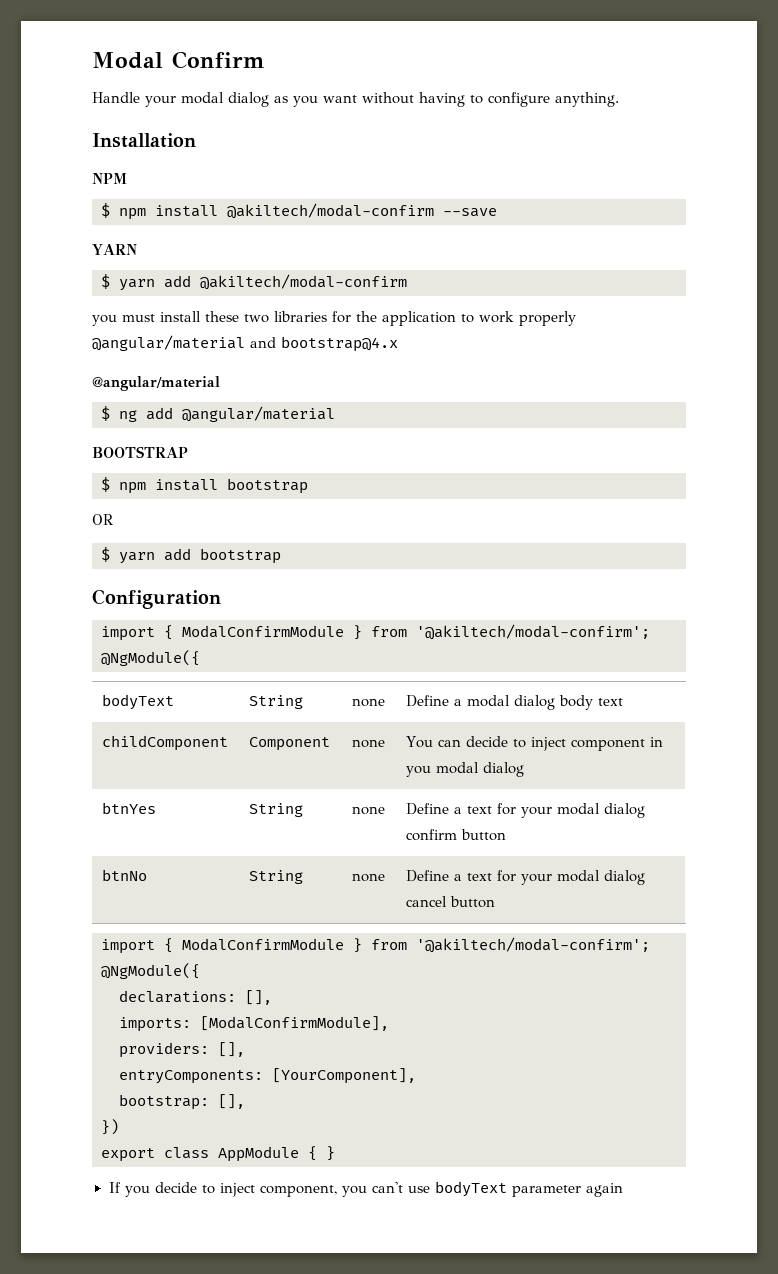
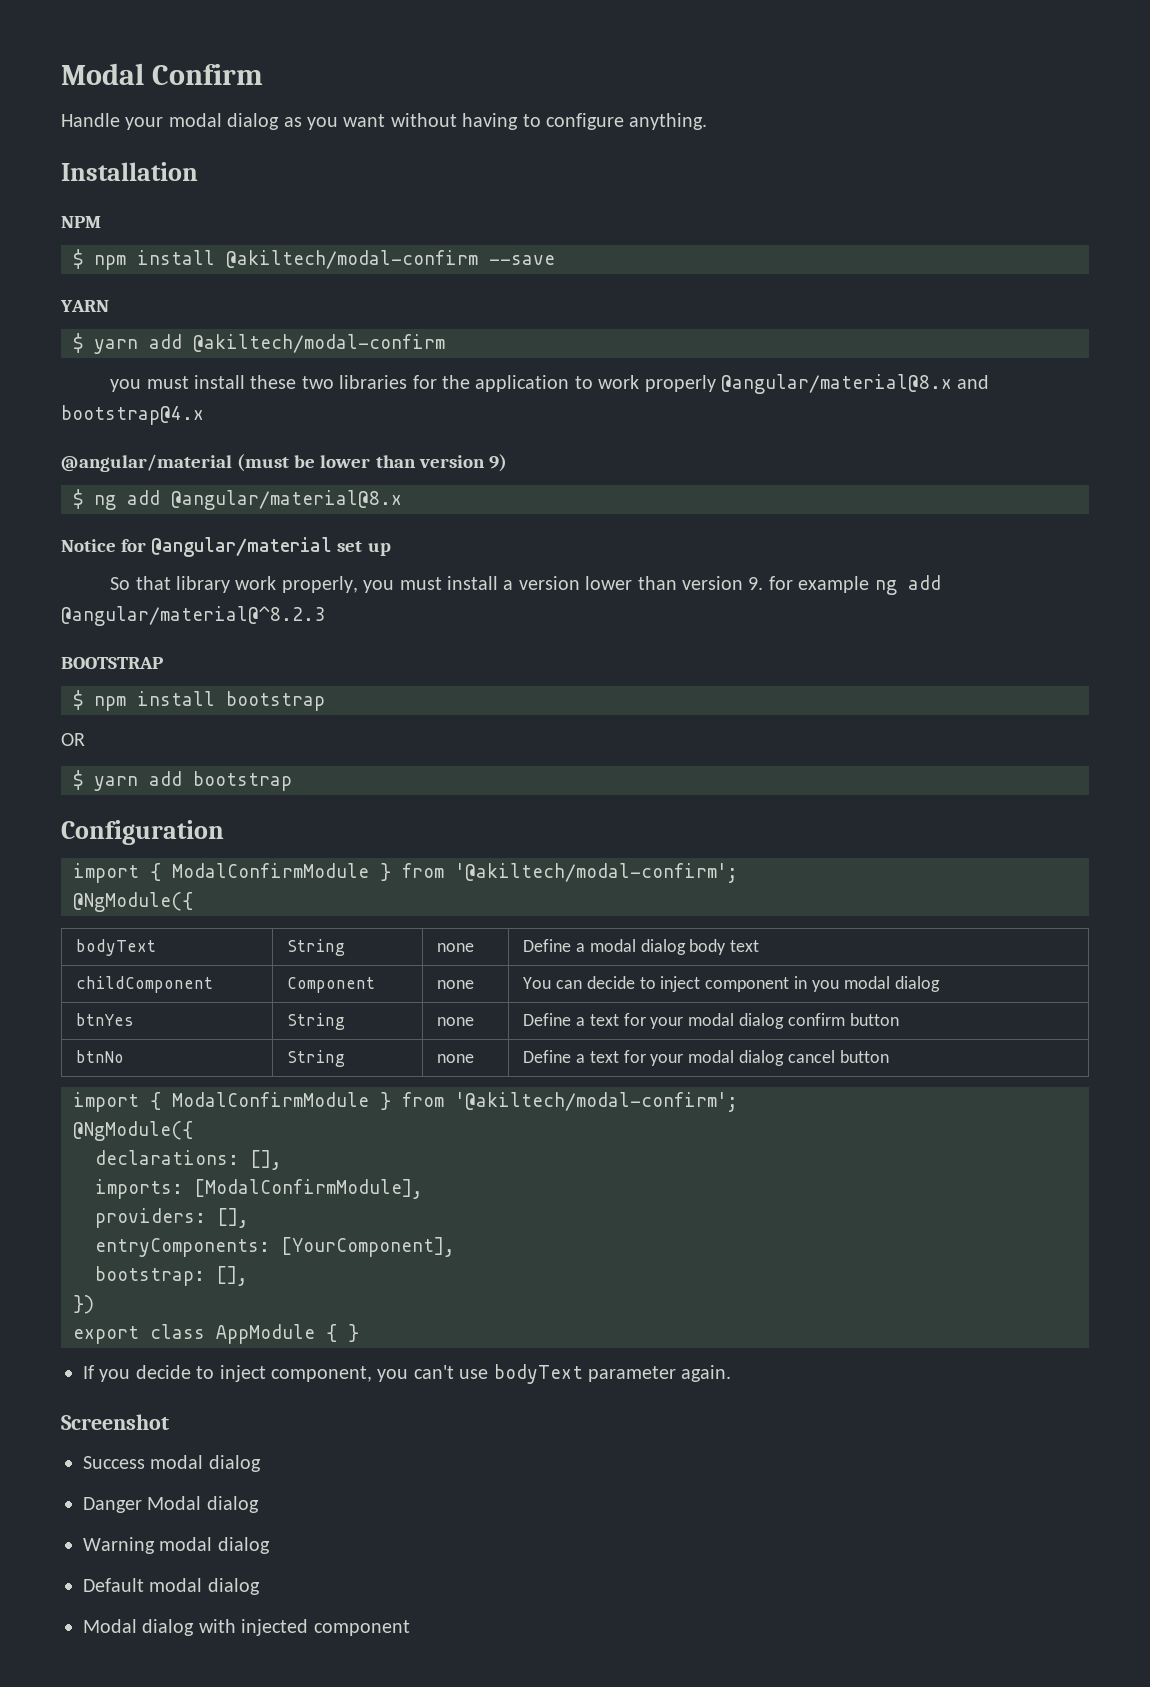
- you must install these two libraries for the application to work properly @angular/material and bootstrap@4.x
- @angular/material
- $ ng add @angular/material
+ you must install these two libraries for the application to work properly @angular/material@8.x and bootstrap@4.x
+ @angular/material (must be lower than version 9)
+ $ ng add @angular/material@8.x
+ Notice for @angular/material set up
+ So that library work properly, you must install a version lower than version 9. for example ng add @angular/material@^8.2.3
- If you decide to inject component, you can't use bodyText parameter again
+ If you decide to inject component, you can't use bodyText parameter again.
+ Screenshot
+ Success modal dialog
+ Danger Modal dialog
+ Warning modal dialog
+ Default modal dialog
+ Modal dialog with injected component

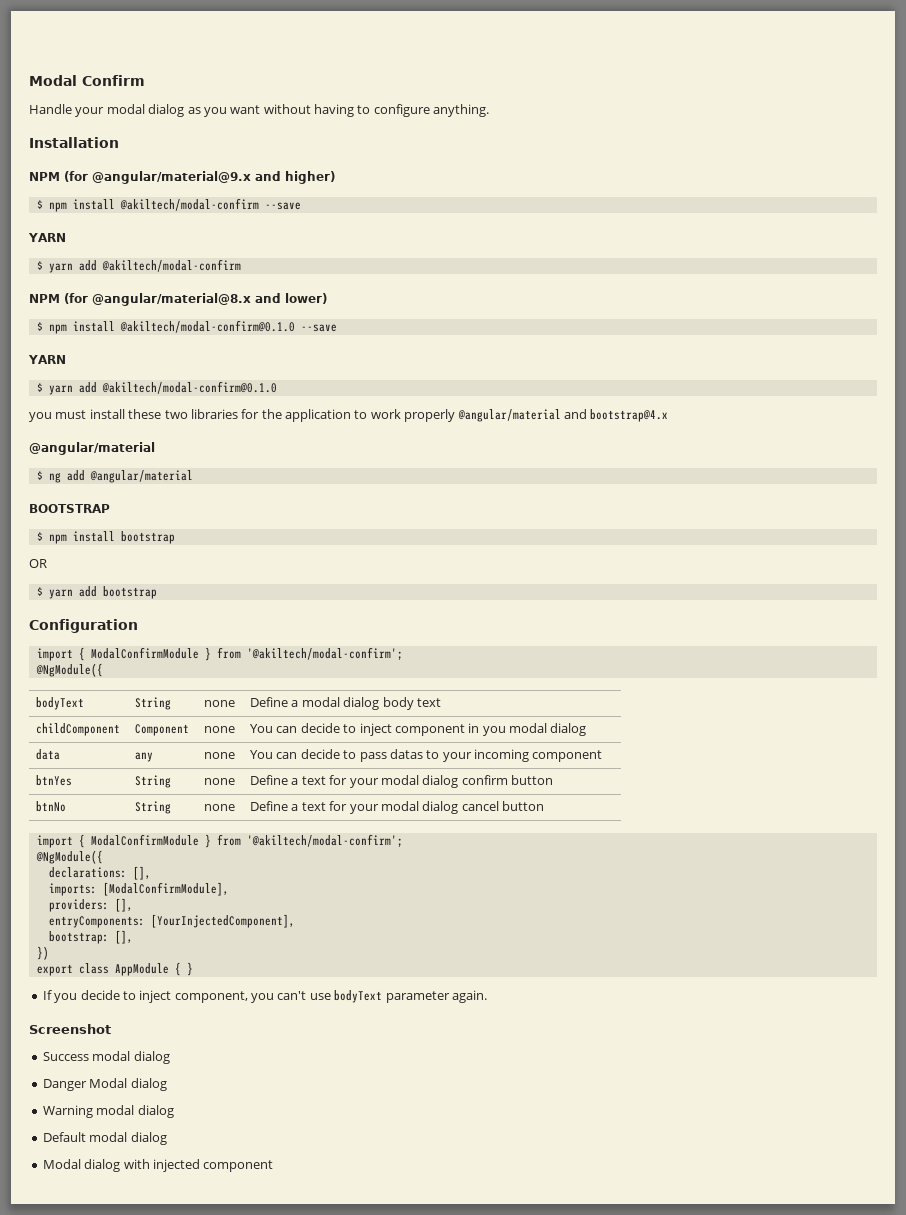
- NPM
+ NPM (for @angular/material@9.x and higher)
+ NPM (for @angular/material@8.x and lower)
+ $ npm install @akiltech/modal-confirm@0.1.0 --save
+ YARN
+ $ yarn add @akiltech/modal-confirm@0.1.0
- you must install these two libraries for the application to work properly @angular/material@8.x and bootstrap@4.x
- @angular/material (must be lower than version 9)
- $ ng add @angular/material@8.x
- Notice for @angular/material set up
- So that library work properly, you must install a version lower than version 9. for example ng add @angular/material@^8.2.3
+ you must install these two libraries for the application to work properly @angular/material and bootstrap@4.x
+ @angular/material
+ $ ng add @angular/material
+ data | any | none | You can decide to pass datas to your incoming component
- entryComponents: [YourComponent],
+ entryComponents: [YourInjectedComponent],

